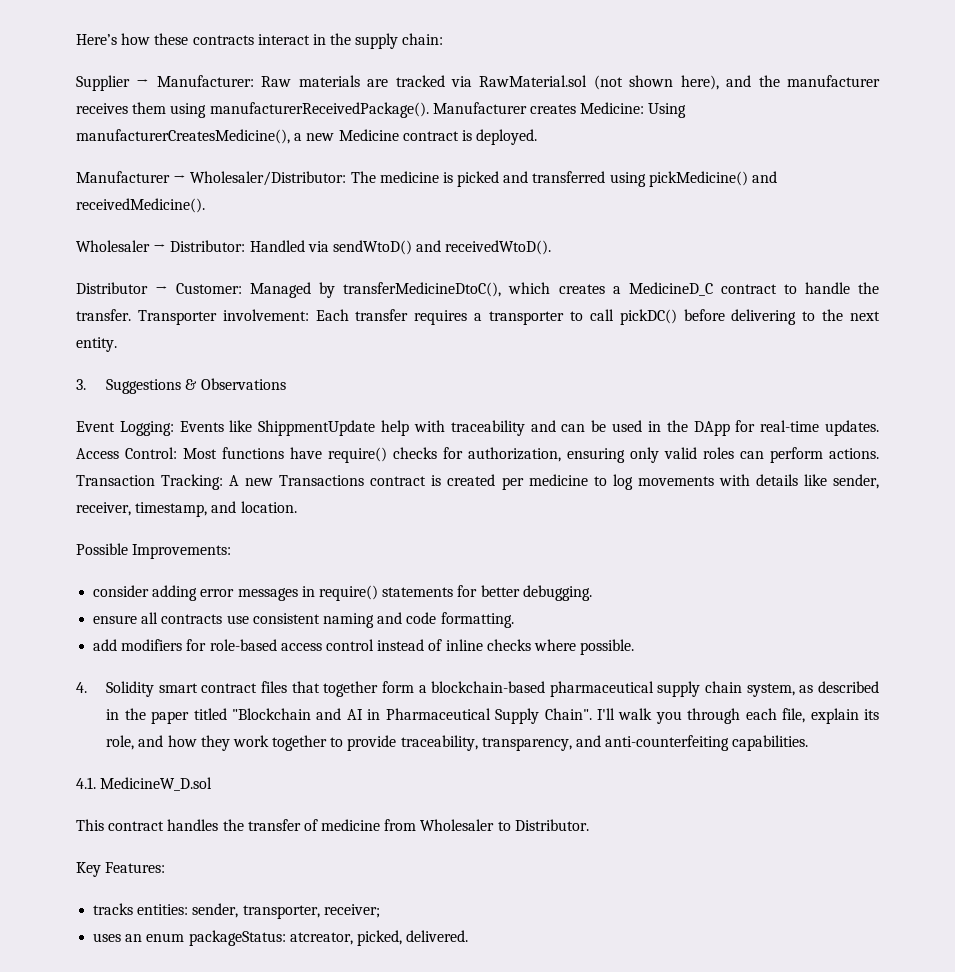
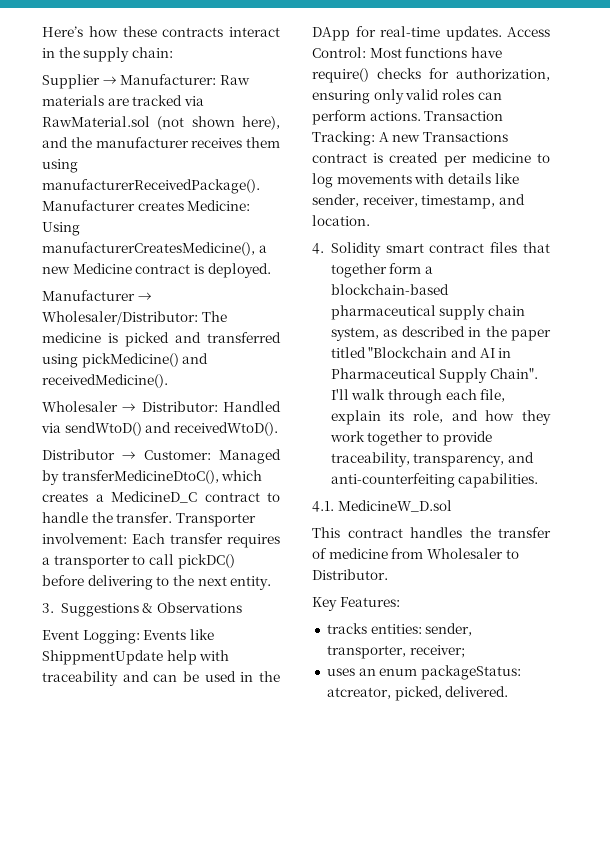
- Possible Improvements:
- consider adding error messages in require() statements for better debugging.
- ensure all contracts use consistent naming and code formatting.
- add modifiers for role-based access control instead of inline checks where possible.
- I'll walk you through each file, explain its role, and how they work together to provide traceability, transparency, and anti-counterfeiting capabilities.
+ I'll walk through each file, explain its role, and how they work together to provide traceability, transparency, and anti-counterfeiting capabilities.

